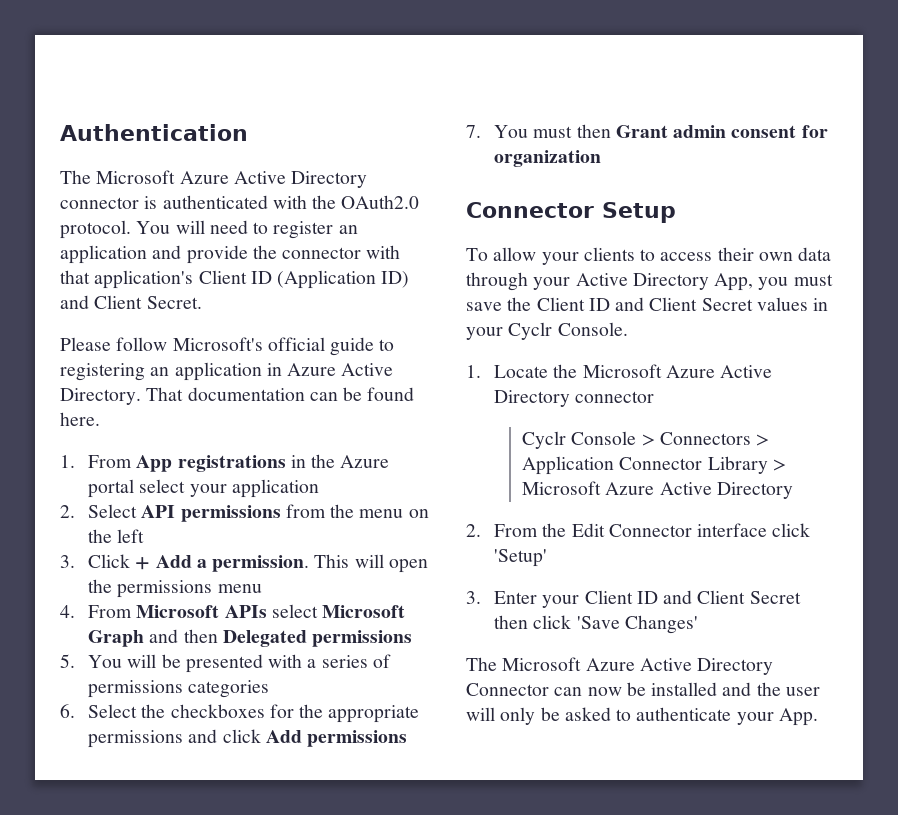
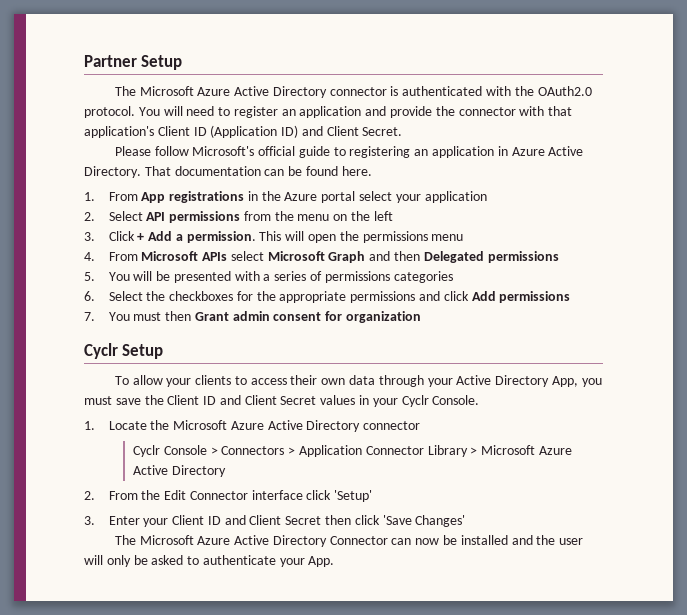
- Authentication
+ Partner Setup
- Connector Setup
+ Cyclr Setup

